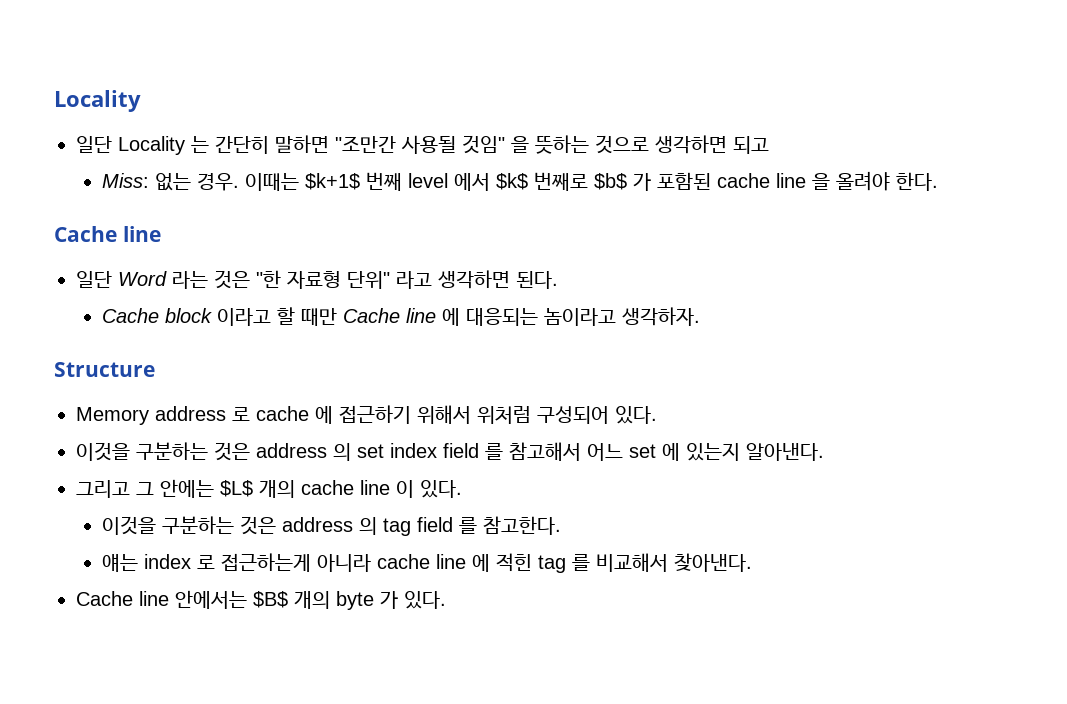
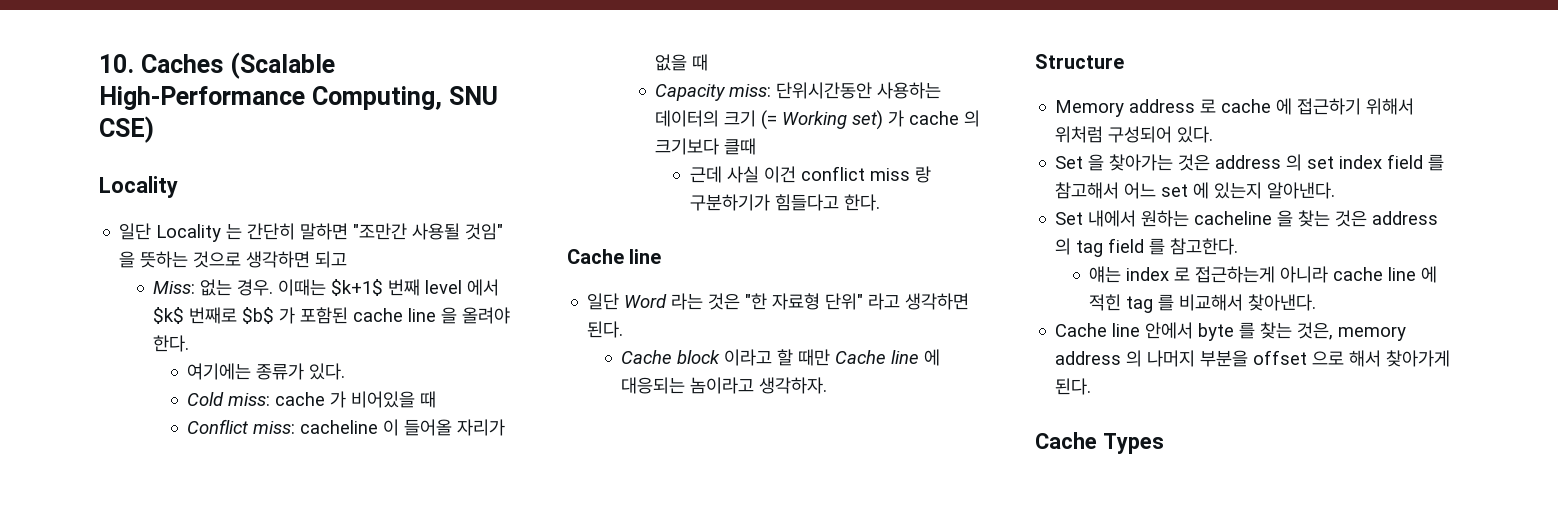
+ 10. Caches (Scalable High-Performance Computing, SNU CSE)
+ 여기에는 종류가 있다.
+ Cold miss: cache 가 비어있을 때
+ Conflict miss: cacheline 이 들어올 자리가 없을 때
+ Capacity miss: 단위시간동안 사용하는 데이터의 크기 (= Working set) 가 cache 의 크기보다 클때
+ 근데 사실 이건 conflict miss 랑 구분하기가 힘들다고 한다.
- 이것을 구분하는 것은 address 의 set index field 를 참고해서 어느 set 에 있는지 알아낸다.
+ Set 을 찾아가는 것은 address 의 set index field 를 참고해서 어느 set 에 있는지 알아낸다.
- 그리고 그 안에는 $L$ 개의 cache line 이 있다.
- 이것을 구분하는 것은 address 의 tag field 를 참고한다.
+ Set 내에서 원하는 cacheline 을 찾는 것은 address 의 tag field 를 참고한다.
- Cache line 안에서는 $B$ 개의 byte 가 있다.
+ Cache line 안에서 byte 를 찾는 것은, memory address 의 나머지 부분을 offset 으로 해서 찾아가게 된다.
+ Cache Types

